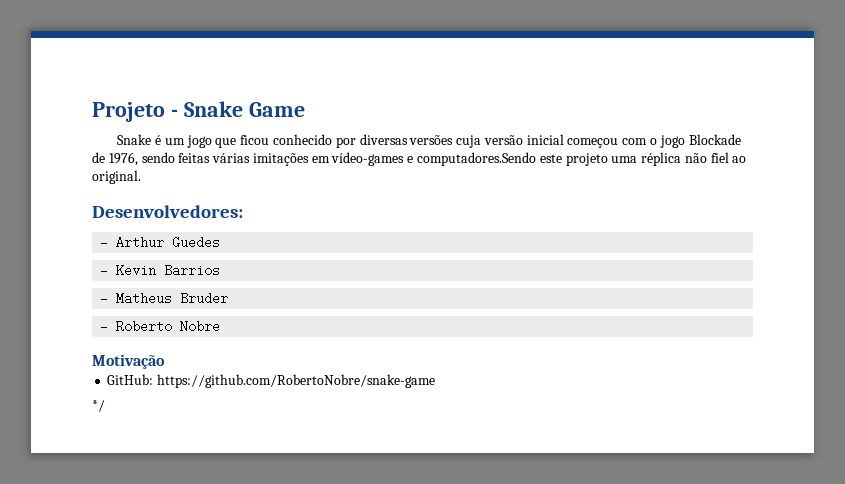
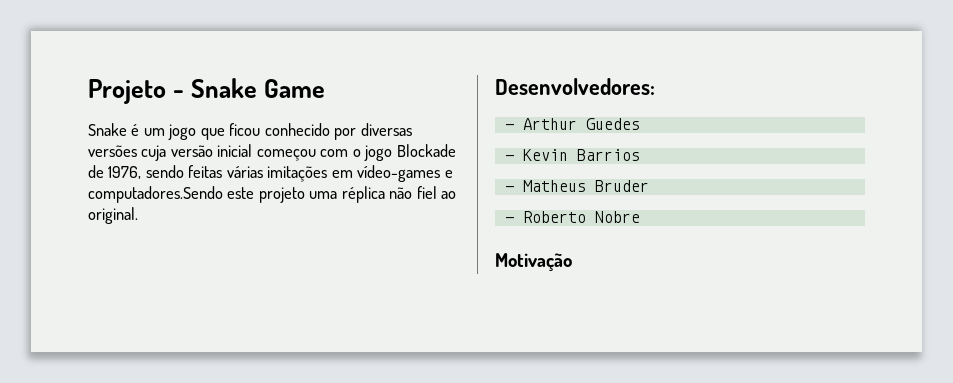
- GitHub: https://github.com/RobertoNobre/snake-game
- */

